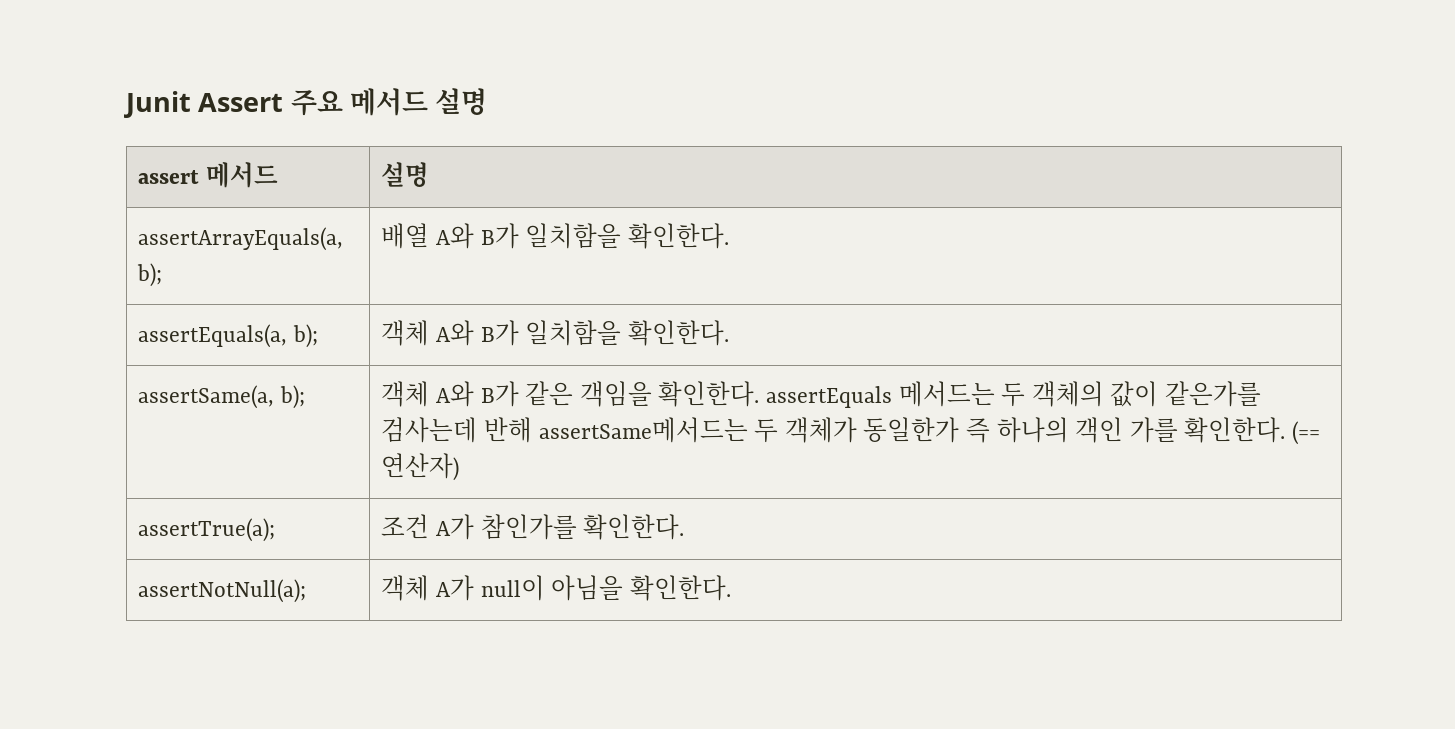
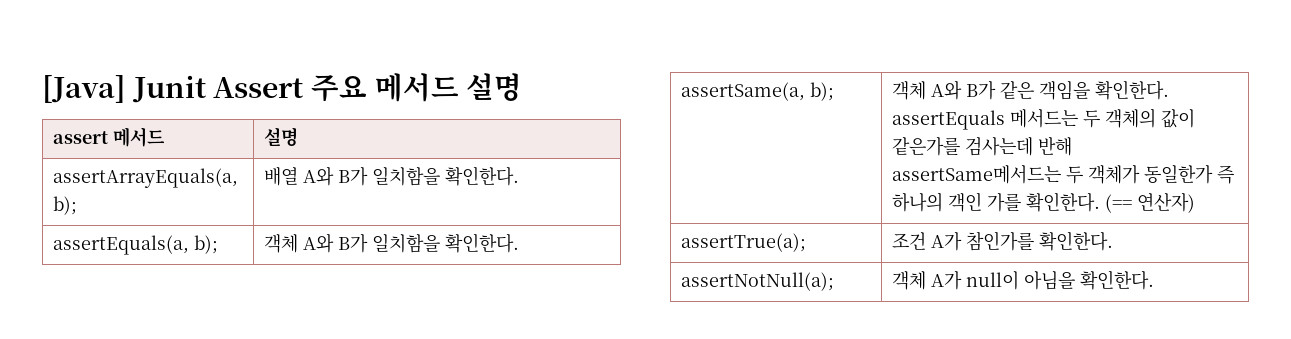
- Junit Assert 주요 메서드 설명
+ [Java] Junit Assert 주요 메서드 설명

